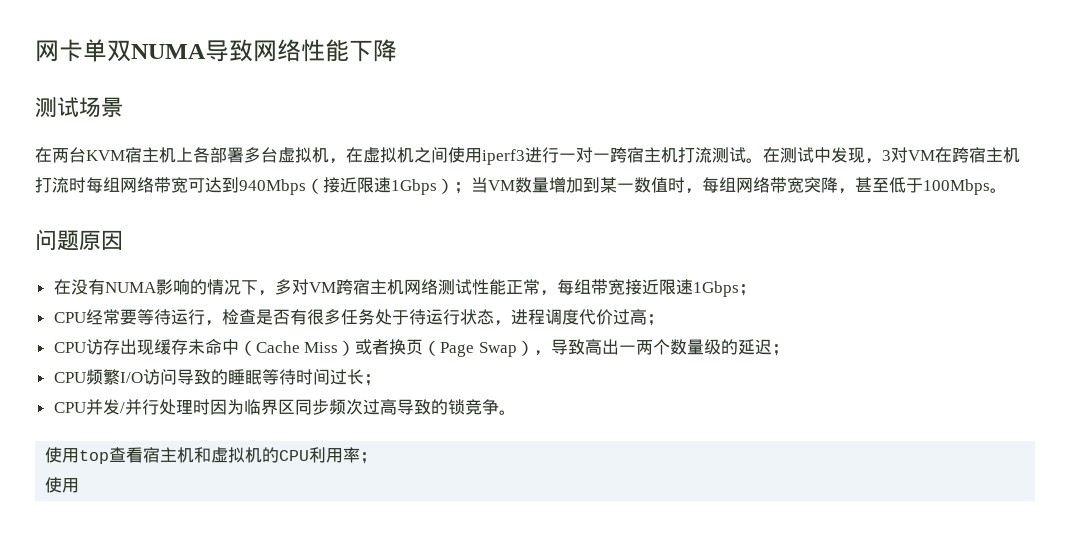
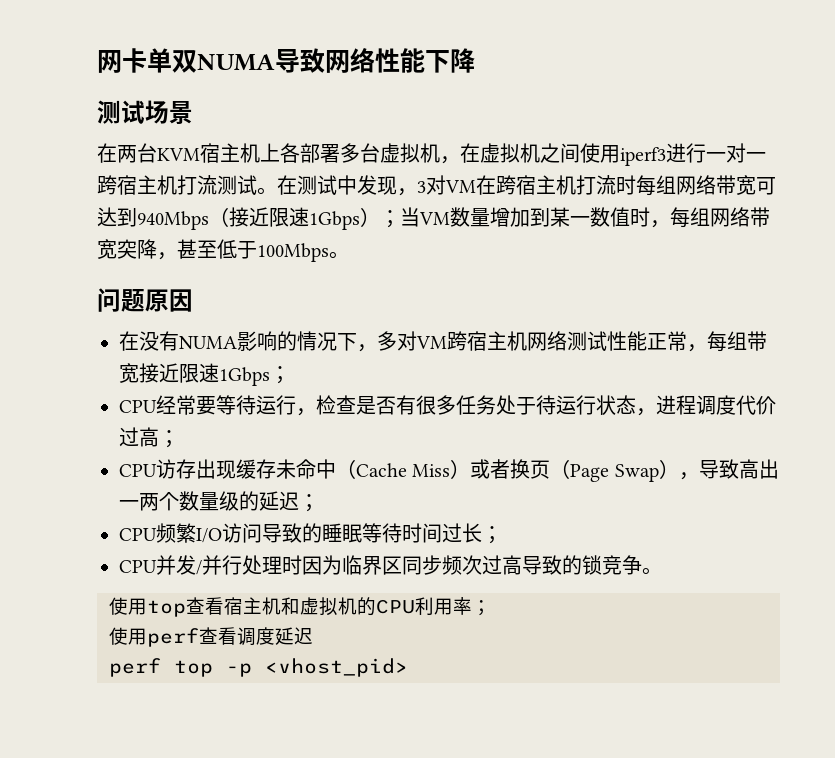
  使用top查看宿主机和虚拟机的CPU利用率；
- 使用
+ 使用perf查看调度延迟
+ perf top -p <vhost_pid>

